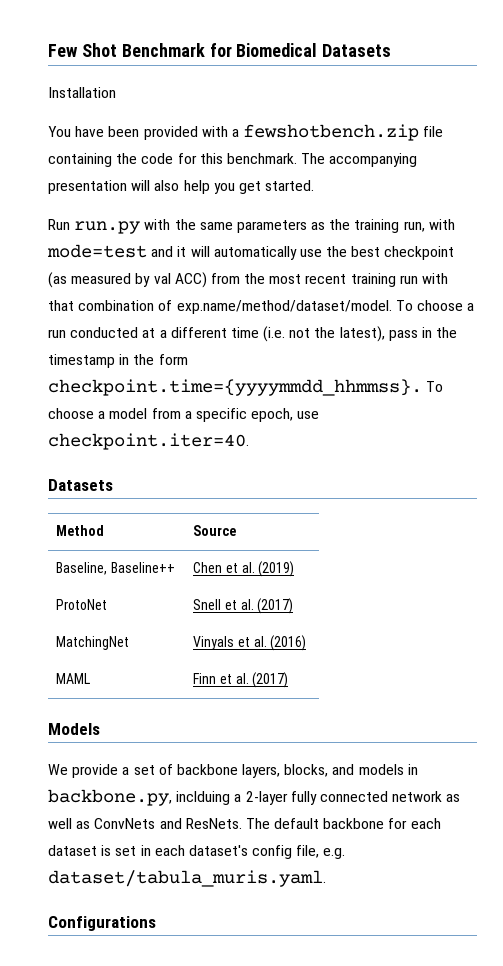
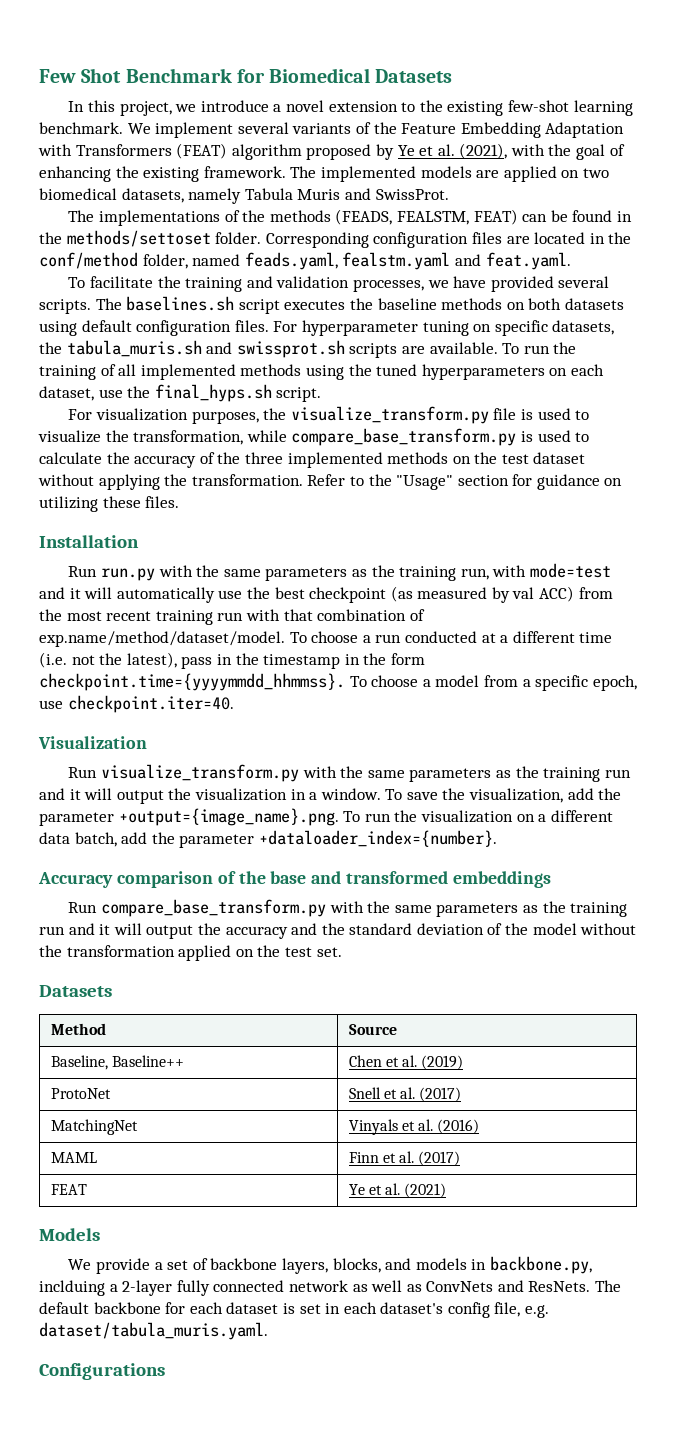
+ In this project, we introduce a novel extension to the existing few-shot learning benchmark. We implement several variants of the Feature Embedding Adaptation with Transformers (FEAT) algorithm proposed by Ye et al. (2021), with the goal of enhancing the existing framework. The implemented models are applied on two biomedical datasets, namely Tabula Muris and SwissProt.
+ The implementations of the methods (FEADS, FEALSTM, FEAT) can be found in the methods/settoset folder. Corresponding configuration files are located in the conf/method folder, named feads.yaml, fealstm.yaml and feat.yaml.
+ To facilitate the training and validation processes, we have provided several scripts. The baselines.sh script executes the baseline methods on both datasets using default configuration files. For hyperparameter tuning on specific datasets, the tabula_muris.sh and swissprot.sh scripts are available. To run the training of all implemented methods using the tuned hyperparameters on each dataset, use the final_hyps.sh script.
+ For visualization purposes, the visualize_transform.py file is used to visualize the transformation, while compare_base_transform.py is used to calculate the accuracy of the three implemented methods on the test dataset without applying the transformation. Refer to the "Usage" section for guidance on utilizing these files.
  Installation
- You have been provided with a fewshotbench.zip file containing the code for this benchmark. The accompanying presentation will also help you get started.
+ Visualization
+ Run visualize_transform.py with the same parameters as the training run and it will output the visualization in a window. To save the visualization, add the parameter +output={image_name}.png. To run the visualization on a different data batch, add the parameter +dataloader_index={number}.
+ Accuracy comparison of the base and transformed embeddings
+ Run compare_base_transform.py with the same parameters as the training run and it will output the accuracy and the standard deviation of the model without the transformation applied on the test set.
+ FEAT | Ye et al. (2021)

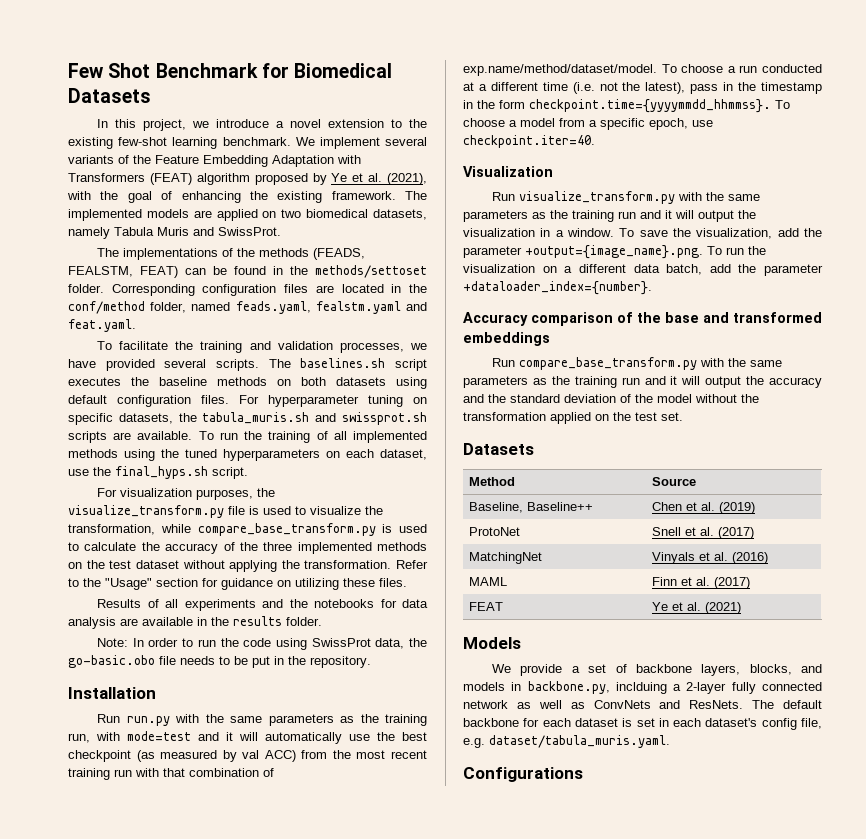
+ Results of all experiments and the notebooks for data analysis are available in the results folder.
+ Note: In order to run the code using SwissProt data, the go-basic.obo file needs to be put in the repository.

